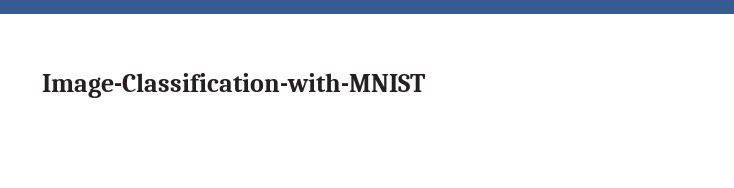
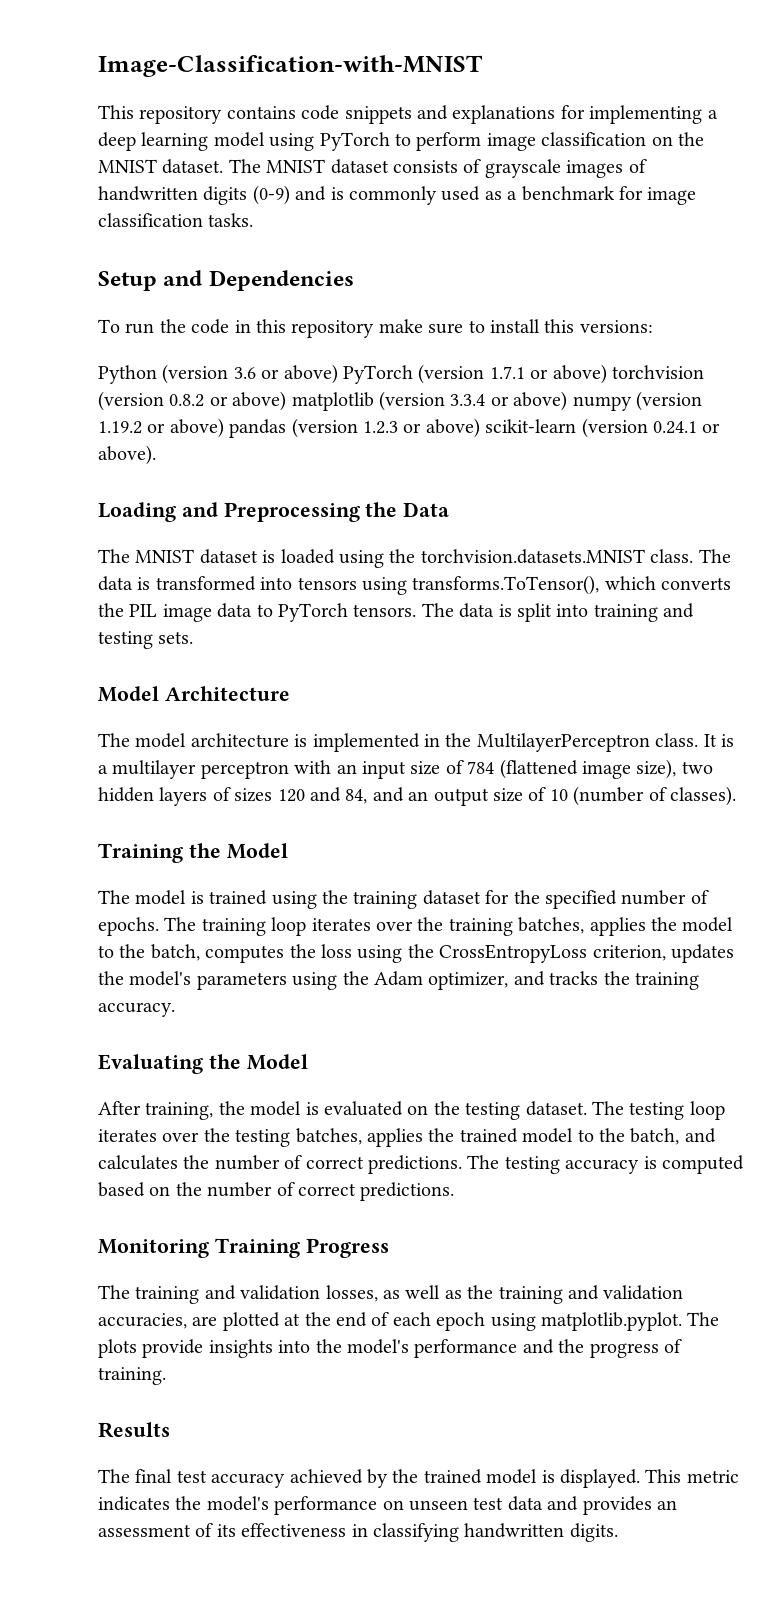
+ This repository contains code snippets and explanations for implementing a deep learning model using PyTorch to perform image classification on the MNIST dataset. The MNIST dataset consists of grayscale images of handwritten digits (0-9) and is commonly used as a benchmark for image classification tasks.
+ Setup and Dependencies
+ To run the code in this repository make sure to install this versions:
+ Python (version 3.6 or above) PyTorch (version 1.7.1 or above) torchvision (version 0.8.2 or above) matplotlib (version 3.3.4 or above) numpy (version 1.19.2 or above) pandas (version 1.2.3 or above) scikit-learn (version 0.24.1 or above).
+ Loading and Preprocessing the Data
+ The MNIST dataset is loaded using the torchvision.datasets.MNIST class. The data is transformed into tensors using transforms.ToTensor(), which converts the PIL image data to PyTorch tensors. The data is split into training and testing sets.
+ Model Architecture
+ The model architecture is implemented in the MultilayerPerceptron class. It is a multilayer perceptron with an input size of 784 (flattened image size), two hidden layers of sizes 120 and 84, and an output size of 10 (number of classes).
+ Training the Model
+ The model is trained using the training dataset for the specified number of epochs. The training loop iterates over the training batches, applies the model to the batch, computes the loss using the CrossEntropyLoss criterion, updates the model's parameters using the Adam optimizer, and tracks the training accuracy.
+ Evaluating the Model
+ After training, the model is evaluated on the testing dataset. The testing loop iterates over the testing batches, applies the trained model to the batch, and calculates the number of correct predictions. The testing accuracy is computed based on the number of correct predictions.
+ Monitoring Training Progress
+ The training and validation losses, as well as the training and validation accuracies, are plotted at the end of each epoch using matplotlib.pyplot. The plots provide insights into the model's performance and the progress of training.
+ Results
+ The final test accuracy achieved by the trained model is displayed. This metric indicates the model's performance on unseen test data and provides an assessment of its effectiveness in classifying handwritten digits.

